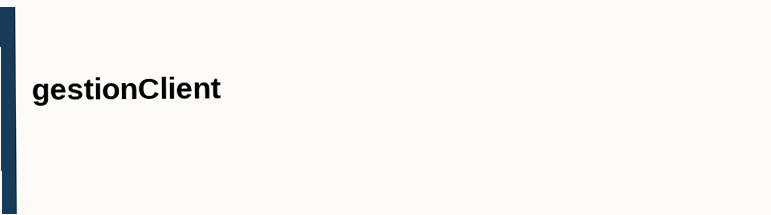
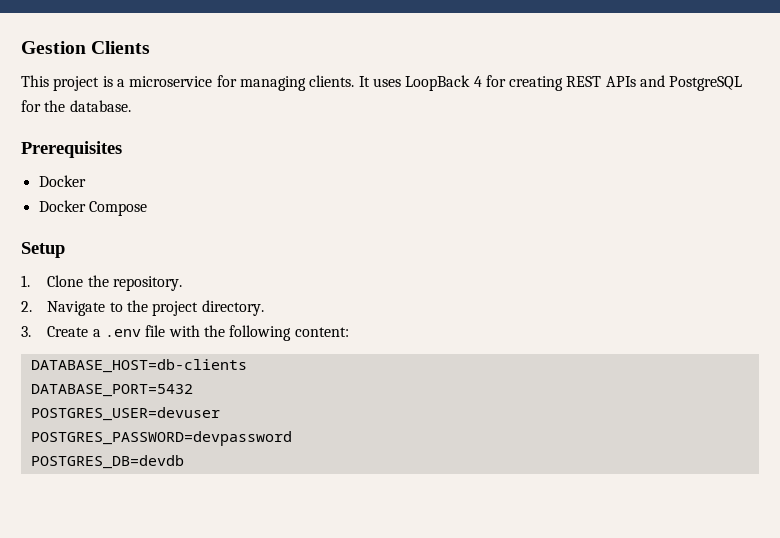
- gestionClient
+ Gestion Clients
+ This project is a microservice for managing clients. It uses LoopBack 4 for creating REST APIs and PostgreSQL for the database.
+ Prerequisites
+ Docker
+ Docker Compose
+ Setup
+ 1. Clone the repository.
+ 2. Navigate to the project directory.
+ 3. Create a .env file with the following content:
+ DATABASE_HOST=db-clients
+ DATABASE_PORT=5432
+ POSTGRES_USER=devuser
+ POSTGRES_PASSWORD=devpassword
+ POSTGRES_DB=devdb

